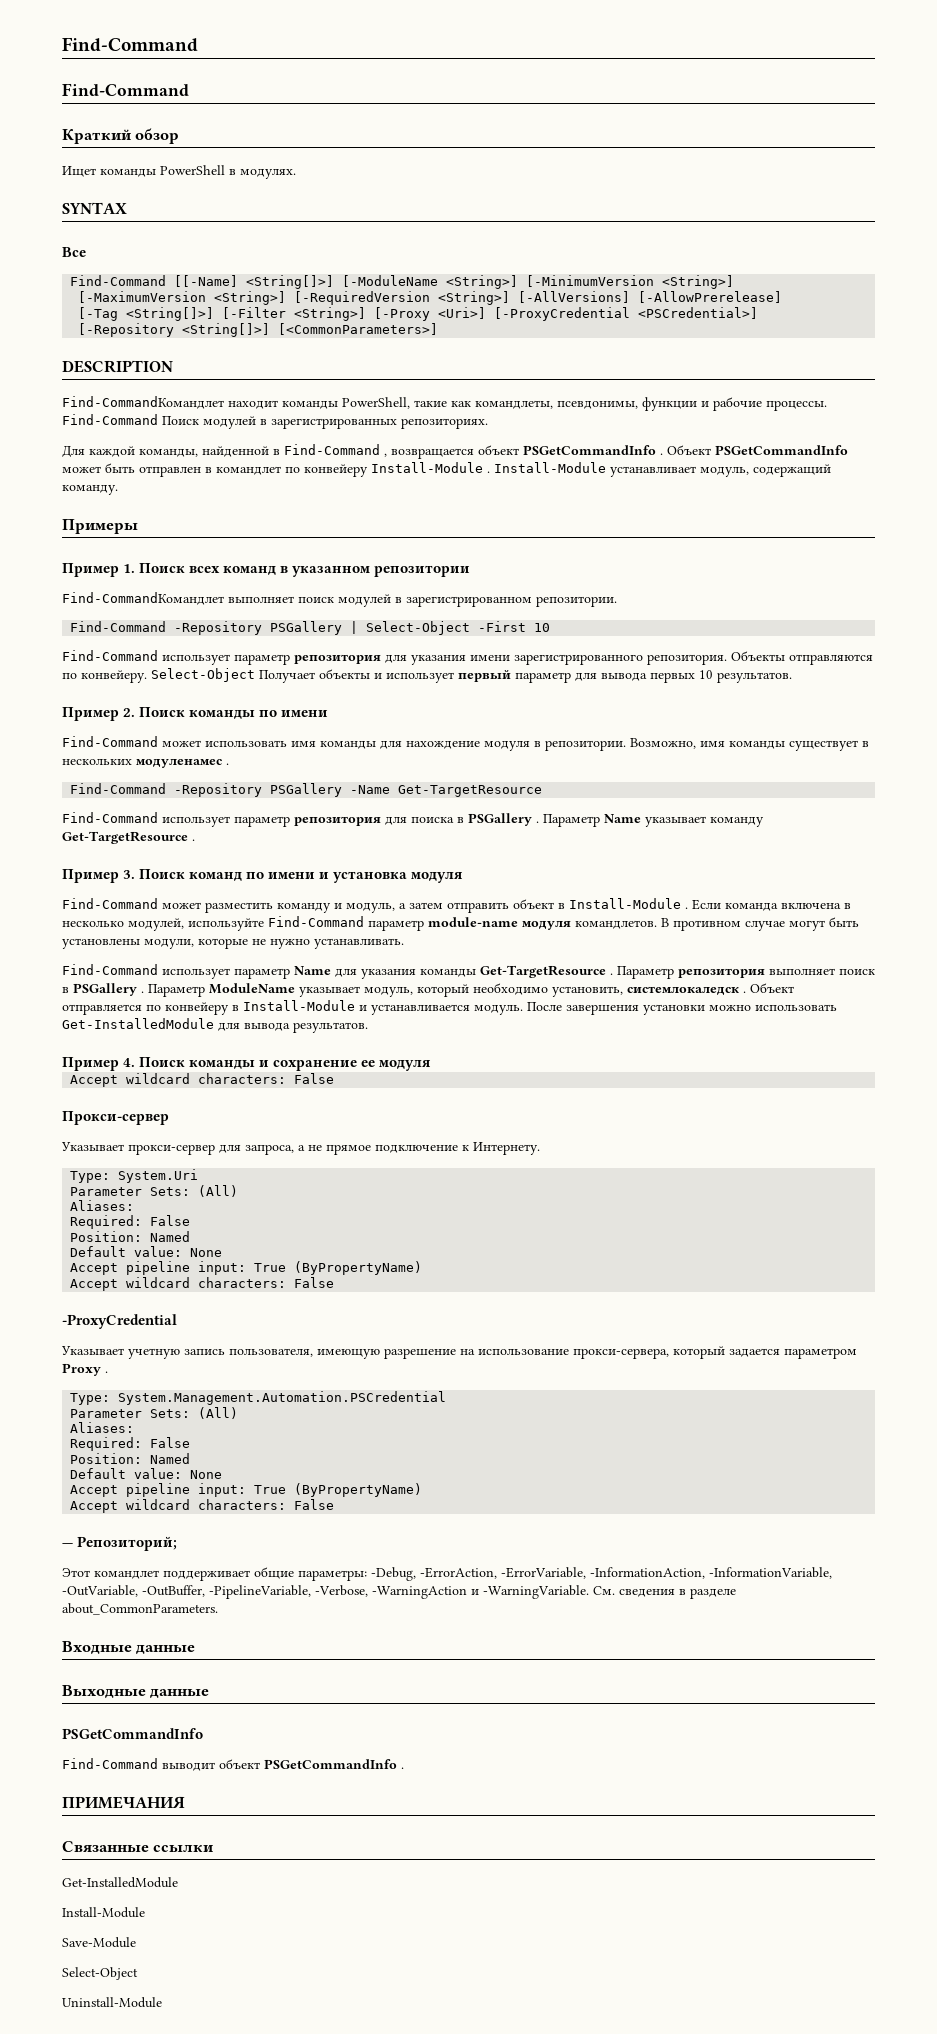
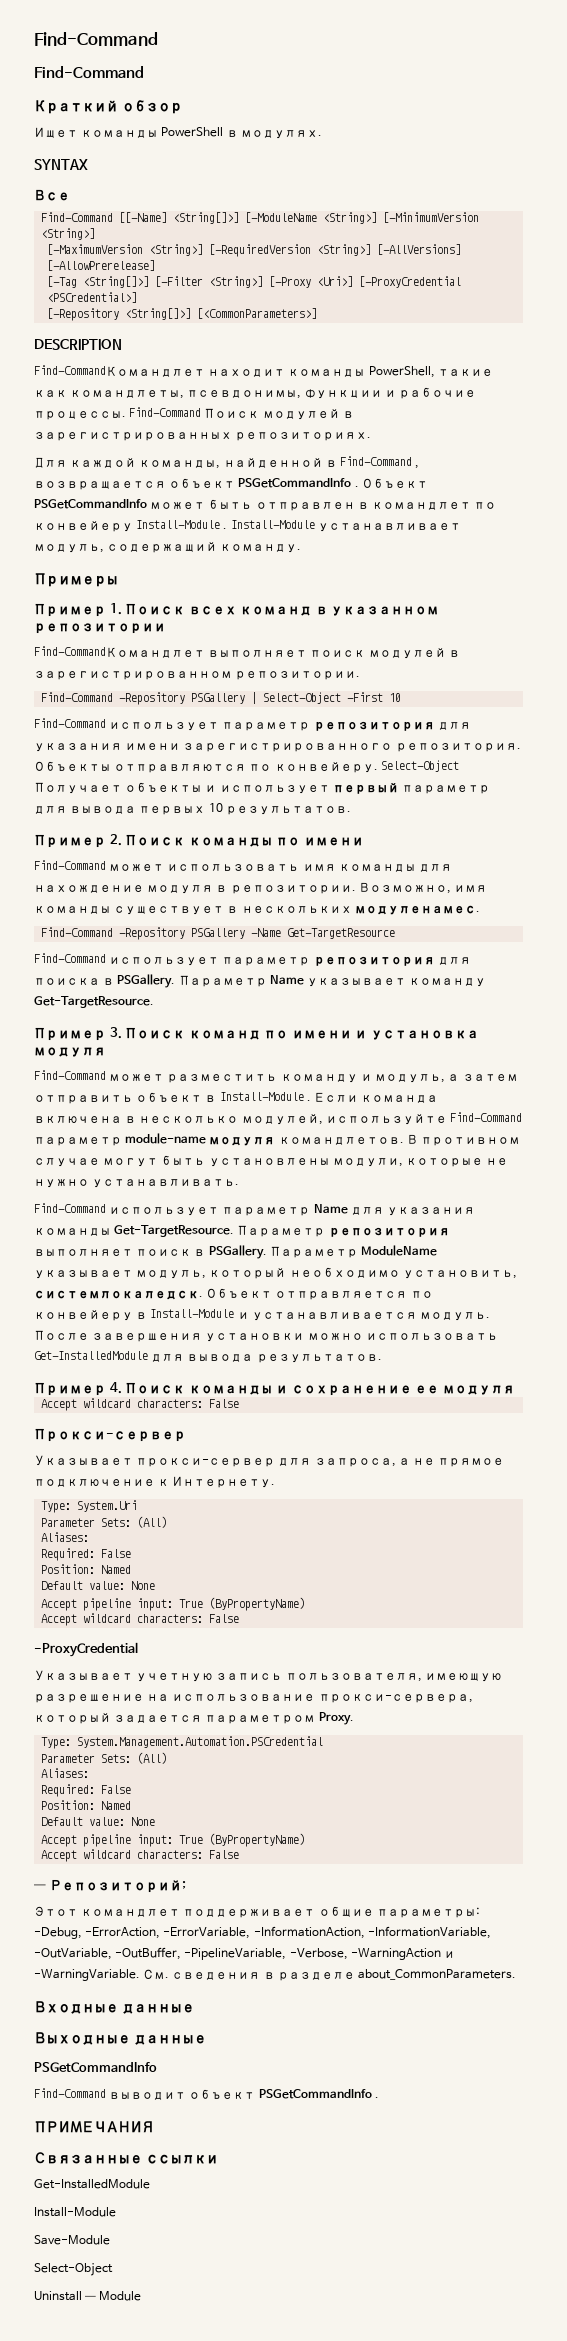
- Возможно, имя команды существует в нескольких модуленамес .
+ Возможно, имя команды существует в нескольких модуленамес.
- Find-Command использует параметр репозитория для поиска в PSGallery .
+ Find-Command использует параметр репозитория для поиска в PSGallery.
- Параметр Name указывает команду Get-TargetResource .
+ Параметр Name указывает команду Get-TargetResource.
- Find-Command использует параметр Name для указания команды Get-TargetResource .
+ Find-Command использует параметр Name для указания команды Get-TargetResource.
- Параметр репозитория выполняет поиск в PSGallery .
+ Параметр репозитория выполняет поиск в PSGallery.
- Параметр ModuleName указывает модуль, который необходимо установить, системлокаледск .
+ Параметр ModuleName указывает модуль, который необходимо установить, системлокаледск.
- Указывает учетную запись пользователя, имеющую разрешение на использование прокси-сервера, который задается параметром Proxy .
+ Указывает учетную запись пользователя, имеющую разрешение на использование прокси-сервера, который задается параметром Proxy.
- Uninstall-Module
+ Uninstall — Module

